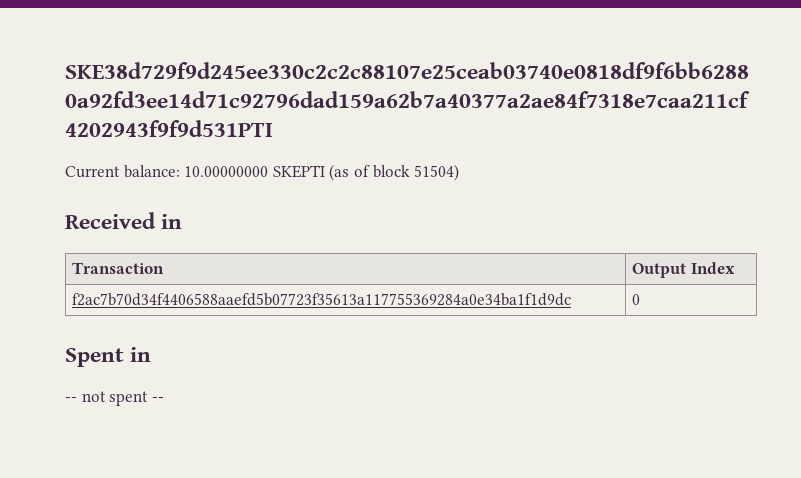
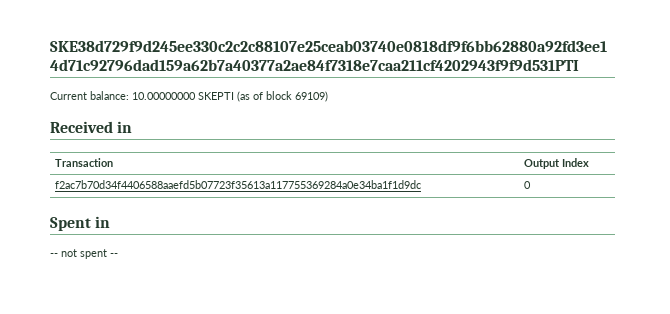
- Current balance: 10.00000000 SKEPTI (as of block 51504)
+ Current balance: 10.00000000 SKEPTI (as of block 69109)

